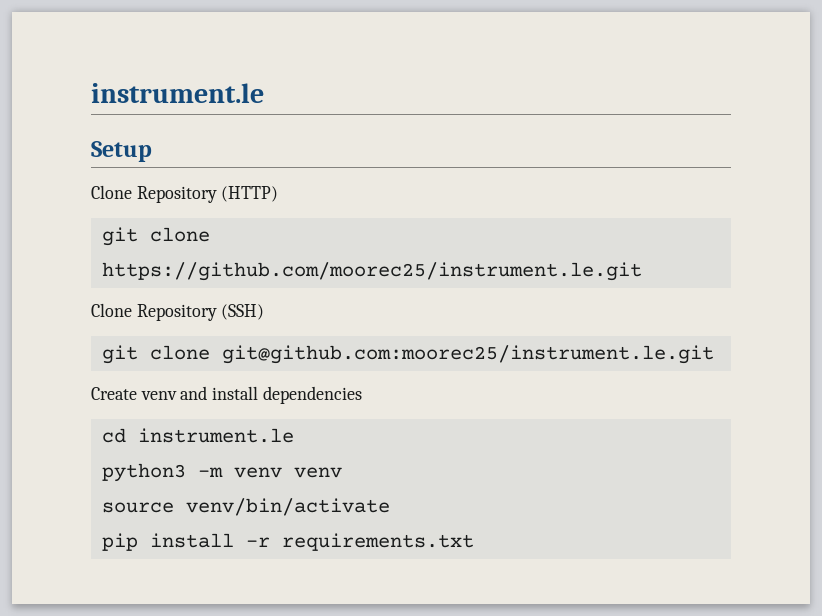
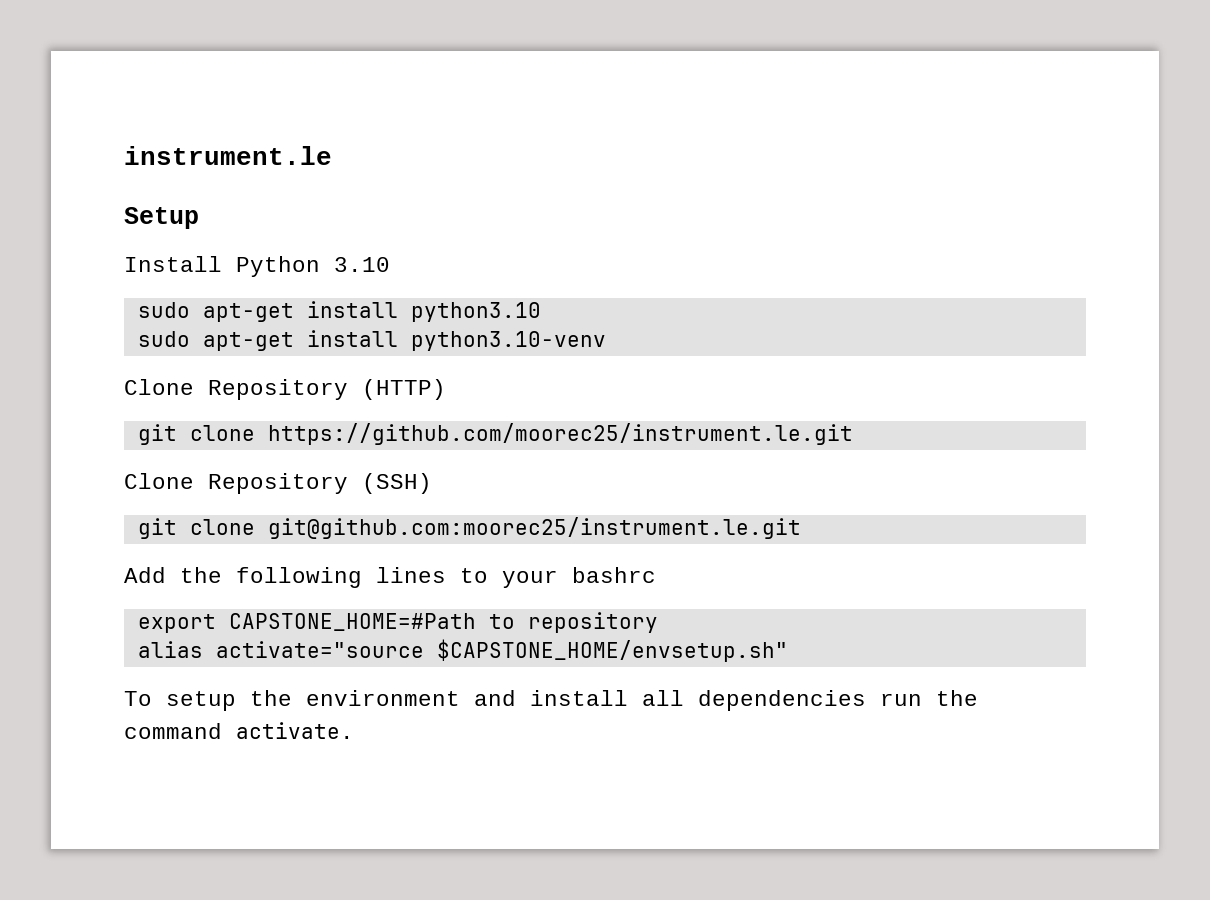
+ Install Python 3.10
+ sudo apt-get install python3.10
+ sudo apt-get install python3.10-venv
- Create venv and install dependencies
- cd instrument.le
- python3 -m venv venv
- source venv/bin/activate
- pip install -r requirements.txt
+ Add the following lines to your bashrc
+ export CAPSTONE_HOME=#Path to repository
+ alias activate="source $CAPSTONE_HOME/envsetup.sh"
+ To setup the environment and install all dependencies run the command activate.

